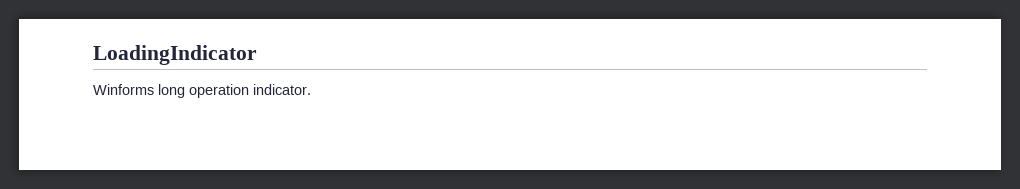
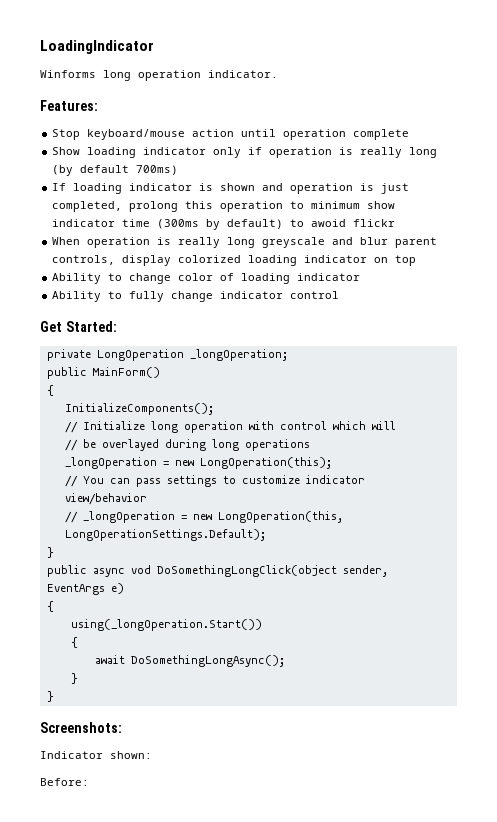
+ Features:
+ Stop keyboard/mouse action until operation complete
+ Show loading indicator only if operation is really long (by default 700ms)
+ If loading indicator is shown and operation is just completed, prolong this operation to minimum show indicator time (300ms by default) to awoid flickr
+ When operation is really long greyscale and blur parent controls, display colorized loading indicator on top
+ Ability to change color of loading indicator
+ Ability to fully change indicator control
+ Get Started:
+ private LongOperation _longOperation;
+ public MainForm()
+ {
+ InitializeComponents();
+ // Initialize long operation with control which will
+ // be overlayed during long operations
+ _longOperation = new LongOperation(this);
+ // You can pass settings to customize indicator view/behavior
+ // _longOperation = new LongOperation(this, LongOperationSettings.Default);
+ }
+ public async vod DoSomethingLongClick(object sender, EventArgs e)
+ {
+ using(_longOperation.Start())
+ {
+ await DoSomethingLongAsync();
+ }
+ }
+ Screenshots:
+ Indicator shown:
+ Before:

